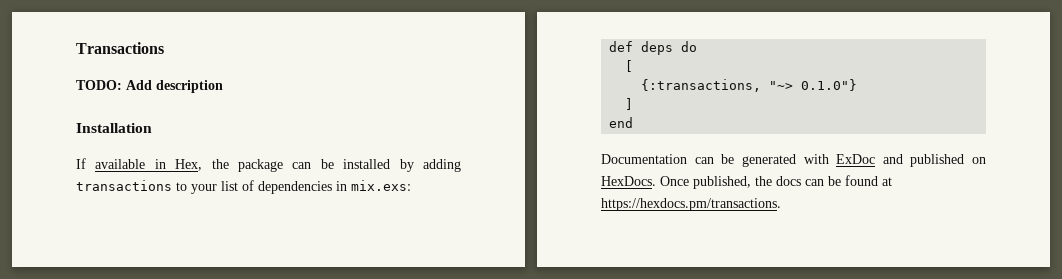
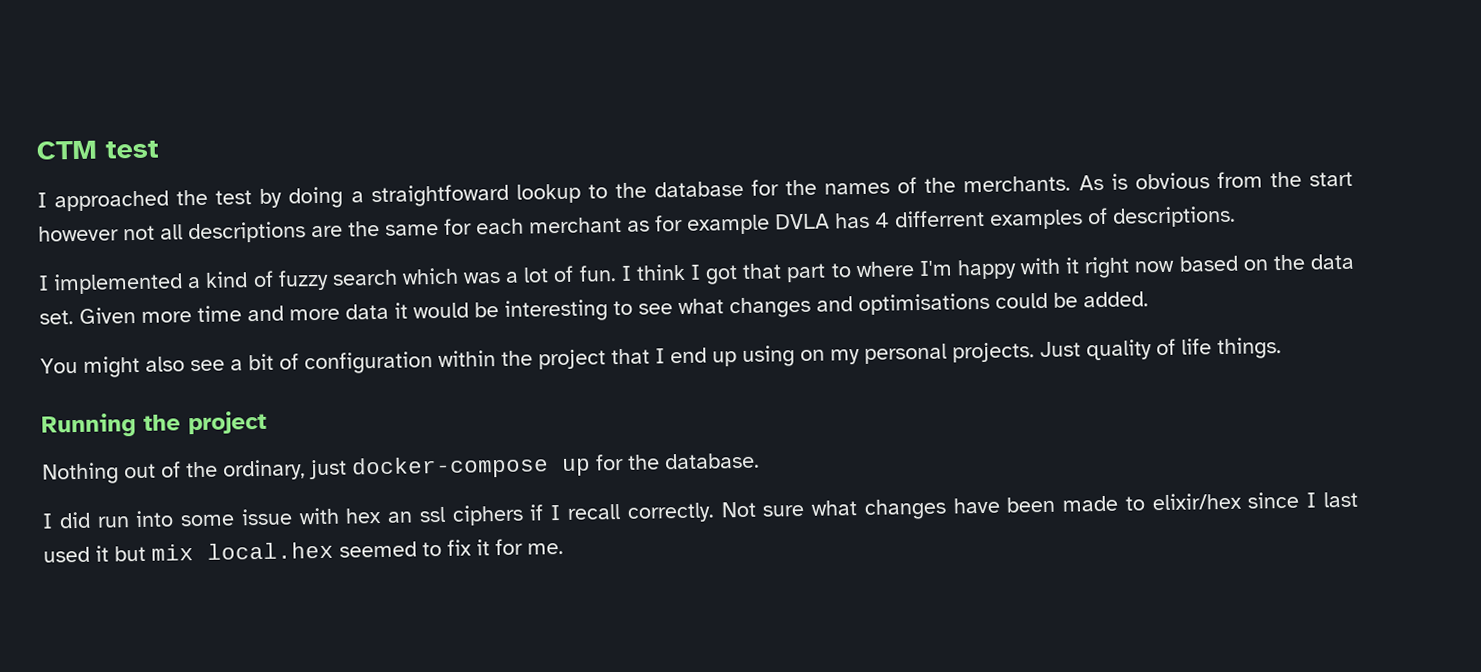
- Transactions
- TODO: Add description
- Installation
- If available in Hex, the package can be installed by adding transactions to your list of dependencies in mix.exs:
- def deps do
- [
- {:transactions, "~> 0.1.0"}
- ]
- end
- Documentation can be generated with ExDoc and published on HexDocs. Once published, the docs can be found at https://hexdocs.pm/transactions.
+ CTM test
+ I approached the test by doing a straightfoward lookup to the database for the names of the merchants. As is obvious from the start however not all descriptions are the same for each merchant as for example DVLA has 4 differrent examples of descriptions.
+ I implemented a kind of fuzzy search which was a lot of fun. I think I got that part to where I'm happy with it right now based on the data set. Given more time and more data it would be interesting to see what changes and optimisations could be added.
+ You might also see a bit of configuration within the project that I end up using on my personal projects. Just quality of life things.
+ Running the project
+ Nothing out of the ordinary, just docker-compose up for the database.
+ I did run into some issue with hex an ssl ciphers if I recall correctly. Not sure what changes have been made to elixir/hex since I last used it but mix local.hex seemed to fix it for me.

